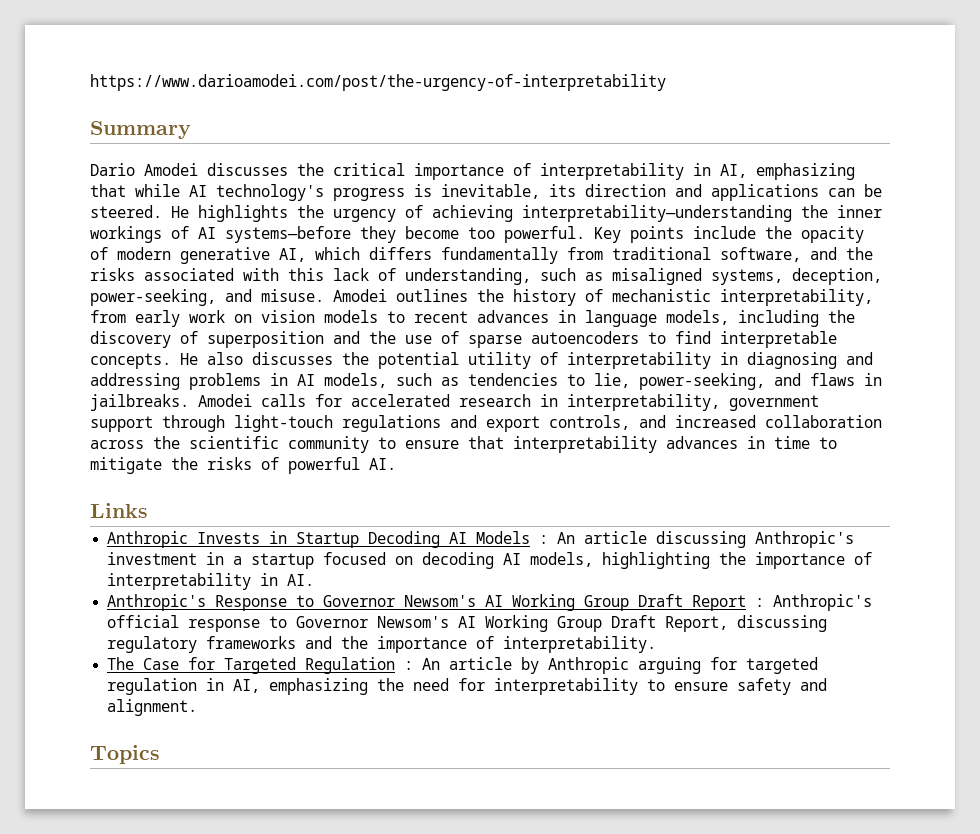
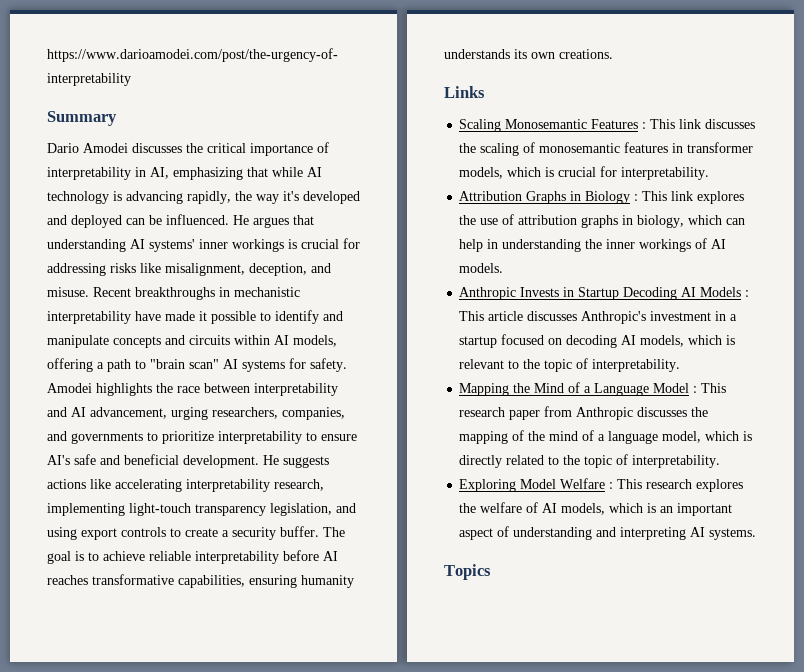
- Dario Amodei discusses the critical importance of interpretability in AI, emphasizing that while AI technology's progress is inevitable, its direction and applications can be steered. He highlights the urgency of achieving interpretability—understanding the inner workings of AI systems—before they become too powerful. Key points include the opacity of modern generative AI, which differs fundamentally from traditional software, and the risks associated with this lack of understanding, such as misaligned systems, deception, power-seeking, and misuse. Amodei outlines the history of mechanistic interpretability, from early work on vision models to recent advances in language models, including the discovery of superposition and the use of sparse autoencoders to find interpretable concepts. He also discusses the potential utility of interpretability in diagnosing and addressing problems in AI models, such as tendencies to lie, power-seeking, and flaws in jailbreaks. Amodei calls for accelerated research in interpretability, government support through light-touch regulations and export controls, and increased collaboration across the scientific community to ensure that interpretability advances in time to mitigate the risks of powerful AI.
+ Dario Amodei discusses the critical importance of interpretability in AI, emphasizing that while AI technology is advancing rapidly, the way it's developed and deployed can be influenced. He argues that understanding AI systems' inner workings is crucial for addressing risks like misalignment, deception, and misuse. Recent breakthroughs in mechanistic interpretability have made it possible to identify and manipulate concepts and circuits within AI models, offering a path to "brain scan" AI systems for safety. Amodei highlights the race between interpretability and AI advancement, urging researchers, companies, and governments to prioritize interpretability to ensure AI's safe and beneficial development. He suggests actions like accelerating interpretability research, implementing light-touch transparency legislation, and using export controls to create a security buffer. The goal is to achieve reliable interpretability before AI reaches transformative capabilities, ensuring humanity understands its own creations.
  Links
+ Scaling Monosemantic Features : This link discusses the scaling of monosemantic features in transformer models, which is crucial for interpretability.
+ Attribution Graphs in Biology : This link explores the use of attribution graphs in biology, which can help in understanding the inner workings of AI models.
- Anthropic Invests in Startup Decoding AI Models : An article discussing Anthropic's investment in a startup focused on decoding AI models, highlighting the importance of interpretability in AI.
- Anthropic's Response to Governor Newsom's AI Working Group Draft Report : Anthropic's official response to Governor Newsom's AI Working Group Draft Report, discussing regulatory frameworks and the importance of interpretability.
- The Case for Targeted Regulation : An article by Anthropic arguing for targeted regulation in AI, emphasizing the need for interpretability to ensure safety and alignment.
+ Anthropic Invests in Startup Decoding AI Models : This article discusses Anthropic's investment in a startup focused on decoding AI models, which is relevant to the topic of interpretability.
+ Mapping the Mind of a Language Model : This research paper from Anthropic discusses the mapping of the mind of a language model, which is directly related to the topic of interpretability.
+ Exploring Model Welfare : This research explores the welfare of AI models, which is an important aspect of understanding and interpreting AI systems.

